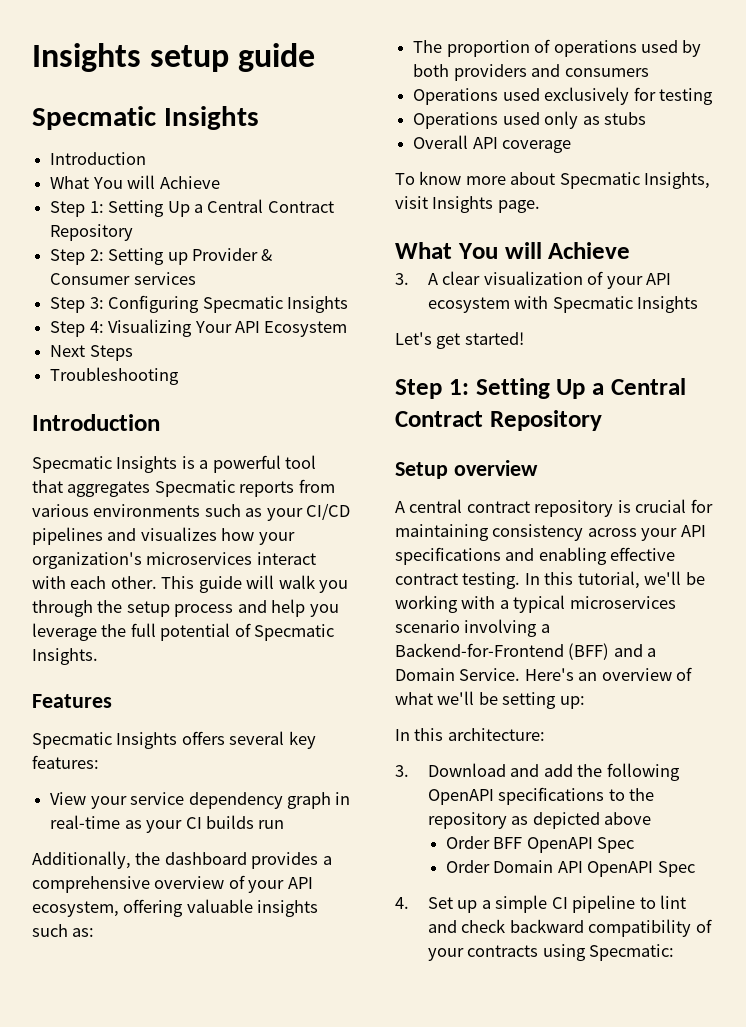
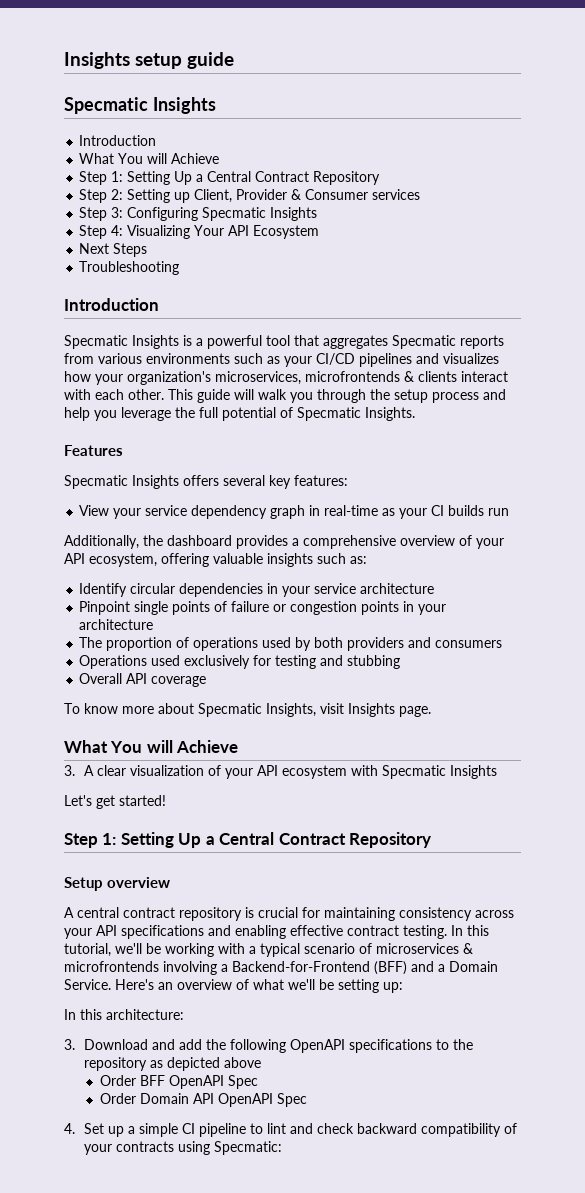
- Step 2: Setting up Provider & Consumer services
+ Step 2: Setting up Client, Provider & Consumer services
- Specmatic Insights is a powerful tool that aggregates Specmatic reports from various environments such as your CI/CD pipelines and visualizes how your organization's microservices interact with each other.
+ Specmatic Insights is a powerful tool that aggregates Specmatic reports from various environments such as your CI/CD pipelines and visualizes how your organization's microservices, microfrontends & clients interact with each other.
+ Identify circular dependencies in your service architecture
+ Pinpoint single points of failure or congestion points in your architecture
- Operations used exclusively for testing
- Operations used only as stubs
+ Operations used exclusively for testing and stubbing
- In this tutorial, we'll be working with a typical microservices scenario involving a Backend-for-Frontend (BFF) and a Domain Service.
+ In this tutorial, we'll be working with a typical scenario of microservices & microfrontends involving a Backend-for-Frontend (BFF) and a Domain Service.

